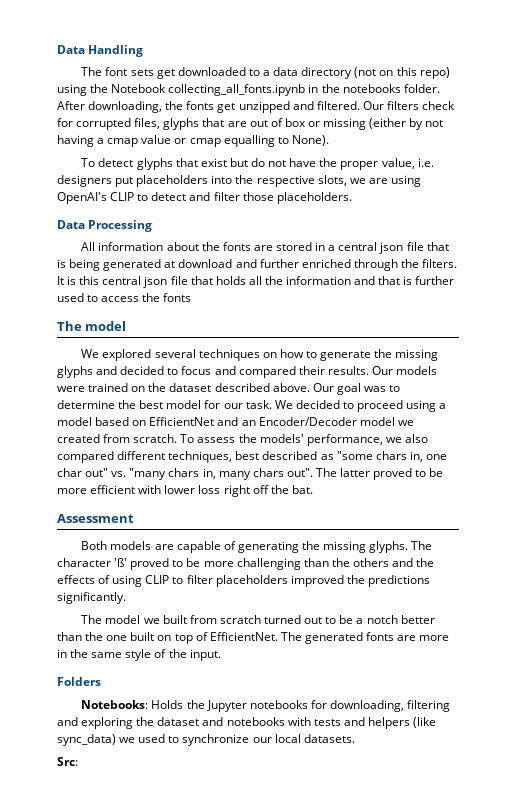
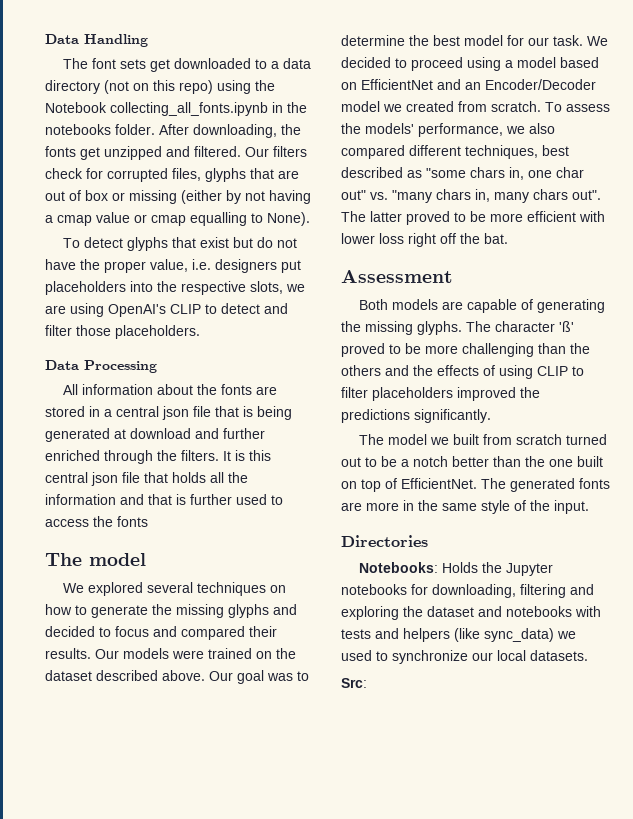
- Folders
+ Directories

